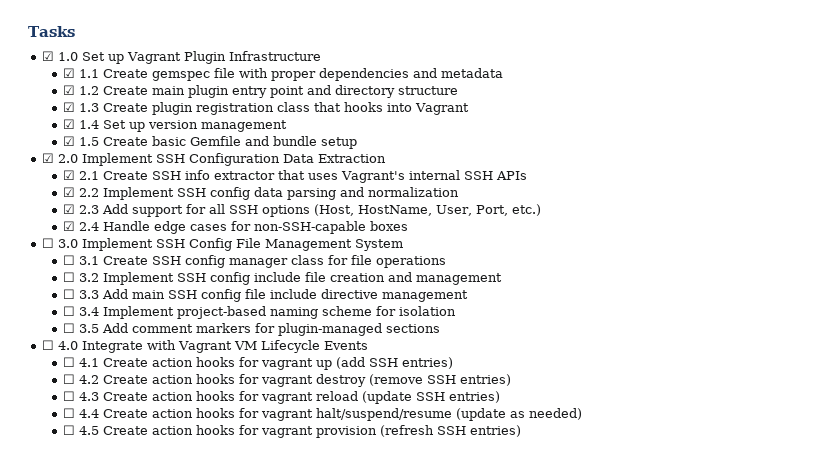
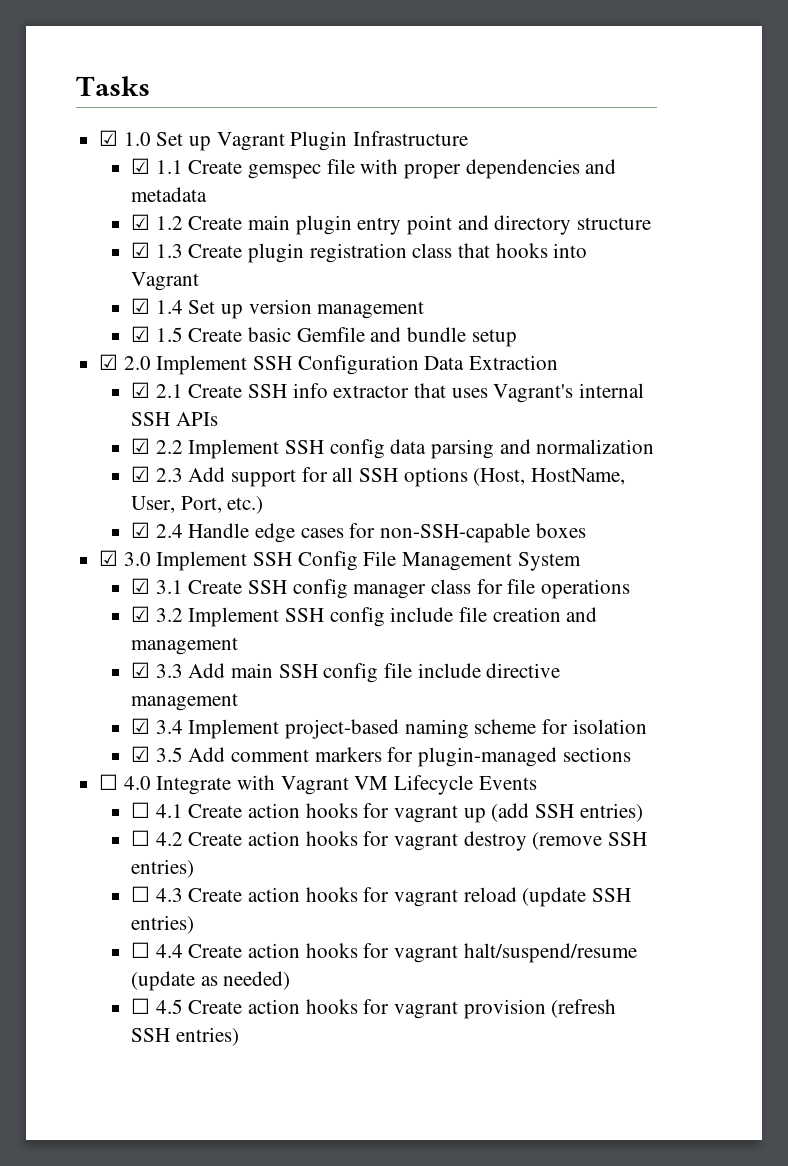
- ☐ 3.0 Implement SSH Config File Management System
+ ☑ 3.0 Implement SSH Config File Management System
- ☐ 3.1 Create SSH config manager class for file operations
+ ☑ 3.1 Create SSH config manager class for file operations
- ☐ 3.2 Implement SSH config include file creation and management
+ ☑ 3.2 Implement SSH config include file creation and management
- ☐ 3.3 Add main SSH config file include directive management
+ ☑ 3.3 Add main SSH config file include directive management
- ☐ 3.4 Implement project-based naming scheme for isolation
+ ☑ 3.4 Implement project-based naming scheme for isolation
- ☐ 3.5 Add comment markers for plugin-managed sections
+ ☑ 3.5 Add comment markers for plugin-managed sections

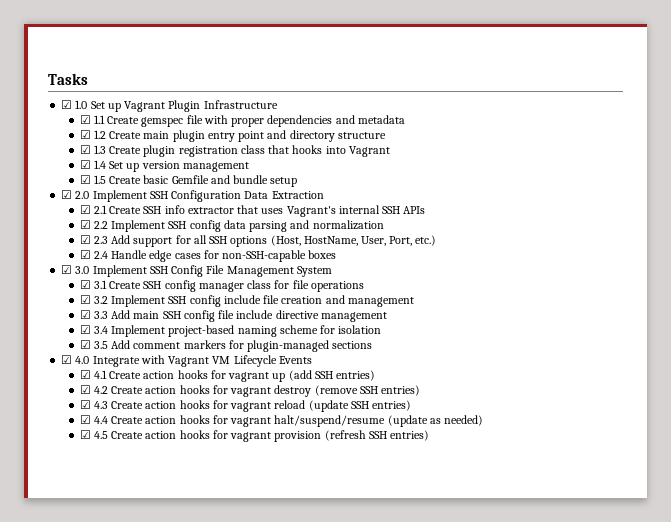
- ☐ 4.0 Integrate with Vagrant VM Lifecycle Events
+ ☑ 4.0 Integrate with Vagrant VM Lifecycle Events
- ☐ 4.1 Create action hooks for vagrant up (add SSH entries)
+ ☑ 4.1 Create action hooks for vagrant up (add SSH entries)
- ☐ 4.2 Create action hooks for vagrant destroy (remove SSH entries)
+ ☑ 4.2 Create action hooks for vagrant destroy (remove SSH entries)
- ☐ 4.3 Create action hooks for vagrant reload (update SSH entries)
+ ☑ 4.3 Create action hooks for vagrant reload (update SSH entries)
- ☐ 4.4 Create action hooks for vagrant halt/suspend/resume (update as needed)
+ ☑ 4.4 Create action hooks for vagrant halt/suspend/resume (update as needed)
- ☐ 4.5 Create action hooks for vagrant provision (refresh SSH entries)
+ ☑ 4.5 Create action hooks for vagrant provision (refresh SSH entries)

